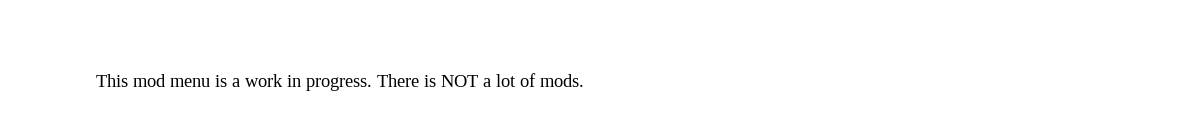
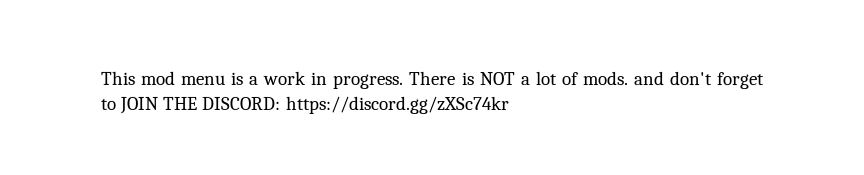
- There is NOT a lot of mods.
+ There is NOT a lot of mods. and don't forget to JOIN THE DISCORD: https://discord.gg/zXSc74kr

